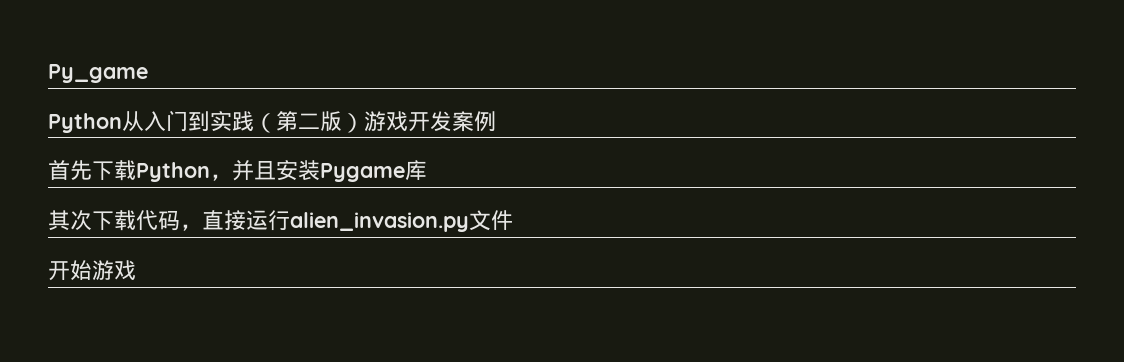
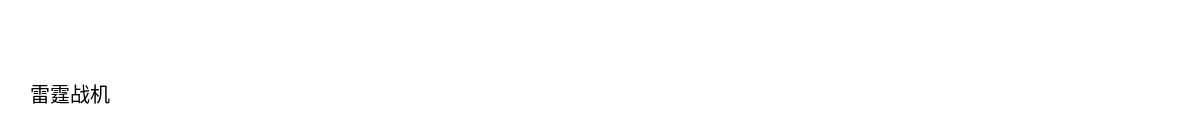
- Py_game
- Python从入门到实践（第二版）游戏开发案例
- 首先下载Python，并且安装Pygame库
- 其次下载代码，直接运行alien_invasion.py文件
- 开始游戏
+ 雷霆战机

